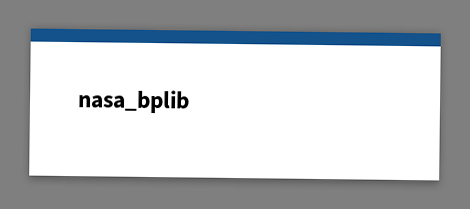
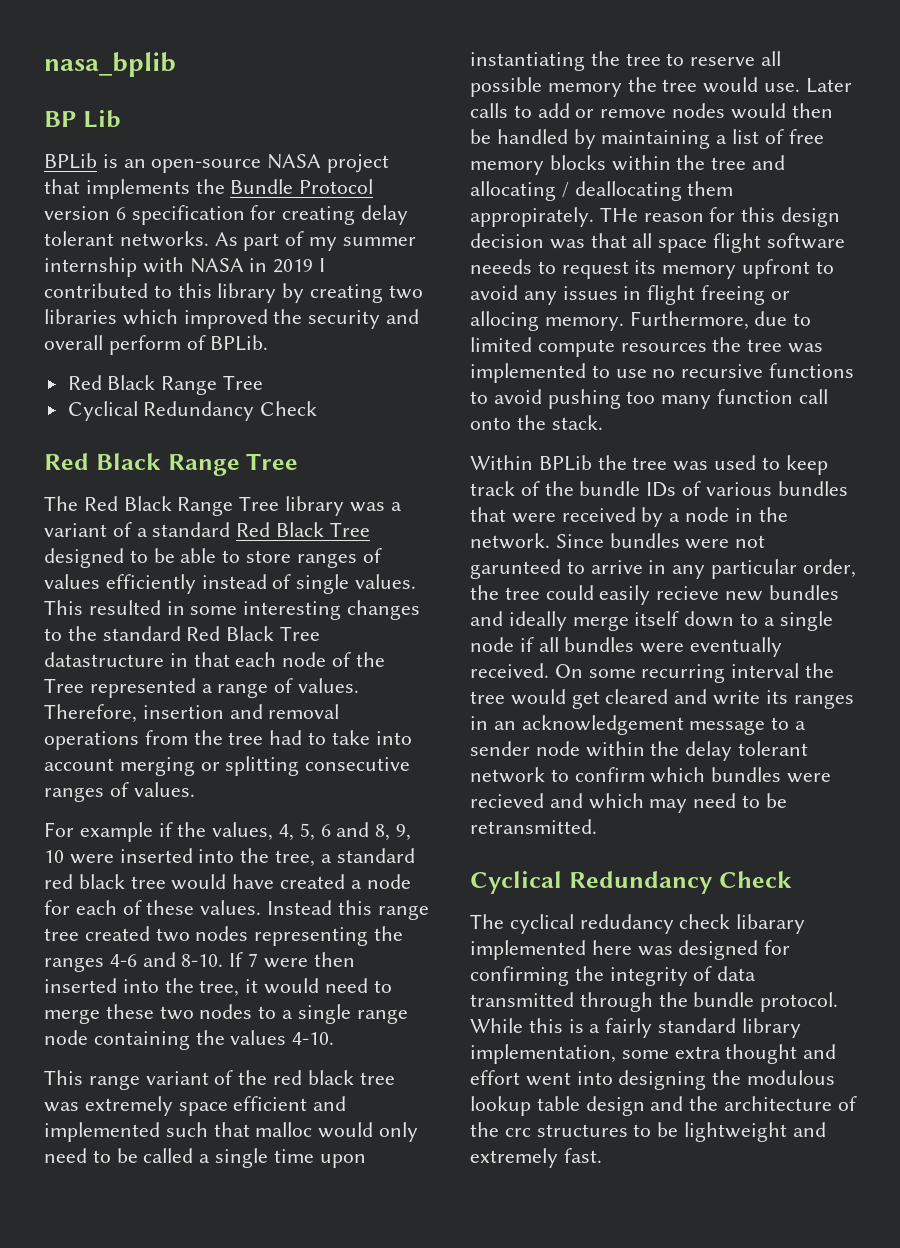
+ BP Lib
+ BPLib is an open-source NASA project that implements the Bundle Protocol version 6 specification for creating delay tolerant networks. As part of my summer internship with NASA in 2019 I contributed to this library by creating two libraries which improved the security and overall perform of BPLib.
+ Red Black Range Tree
+ Cyclical Redundancy Check
+ Red Black Range Tree
+ The Red Black Range Tree library was a variant of a standard Red Black Tree designed to be able to store ranges of values efficiently instead of single values. This resulted in some interesting changes to the standard Red Black Tree datastructure in that each node of the Tree represented a range of values. Therefore, insertion and removal operations from the tree had to take into account merging or splitting consecutive ranges of values.
+ For example if the values, 4, 5, 6 and 8, 9, 10 were inserted into the tree, a standard red black tree would have created a node for each of these values. Instead this range tree created two nodes representing the ranges 4-6 and 8-10. If 7 were then inserted into the tree, it would need to merge these two nodes to a single range node containing the values 4-10.
+ This range variant of the red black tree was extremely space efficient and implemented such that malloc would only need to be called a single time upon instantiating the tree to reserve all possible memory the tree would use. Later calls to add or remove nodes would then be handled by maintaining a list of free memory blocks within the tree and allocating / deallocating them appropirately. THe reason for this design decision was that all space flight software neeeds to request its memory upfront to avoid any issues in flight freeing or allocing memory. Furthermore, due to limited compute resources the tree was implemented to use no recursive functions to avoid pushing too many function call onto the stack.
+ Within BPLib the tree was used to keep track of the bundle IDs of various bundles that were received by a node in the network. Since bundles were not garunteed to arrive in any particular order, the tree could easily recieve new bundles and ideally merge itself down to a single node if all bundles were eventually received. On some recurring interval the tree would get cleared and write its ranges in an acknowledgement message to a sender node within the delay tolerant network to confirm which bundles were recieved and which may need to be retransmitted.
+ Cyclical Redundancy Check
+ The cyclical redudancy check libarary implemented here was designed for confirming the integrity of data transmitted through the bundle protocol. While this is a fairly standard library implementation, some extra thought and effort went into designing the modulous lookup table design and the architecture of the crc structures to be lightweight and extremely fast.

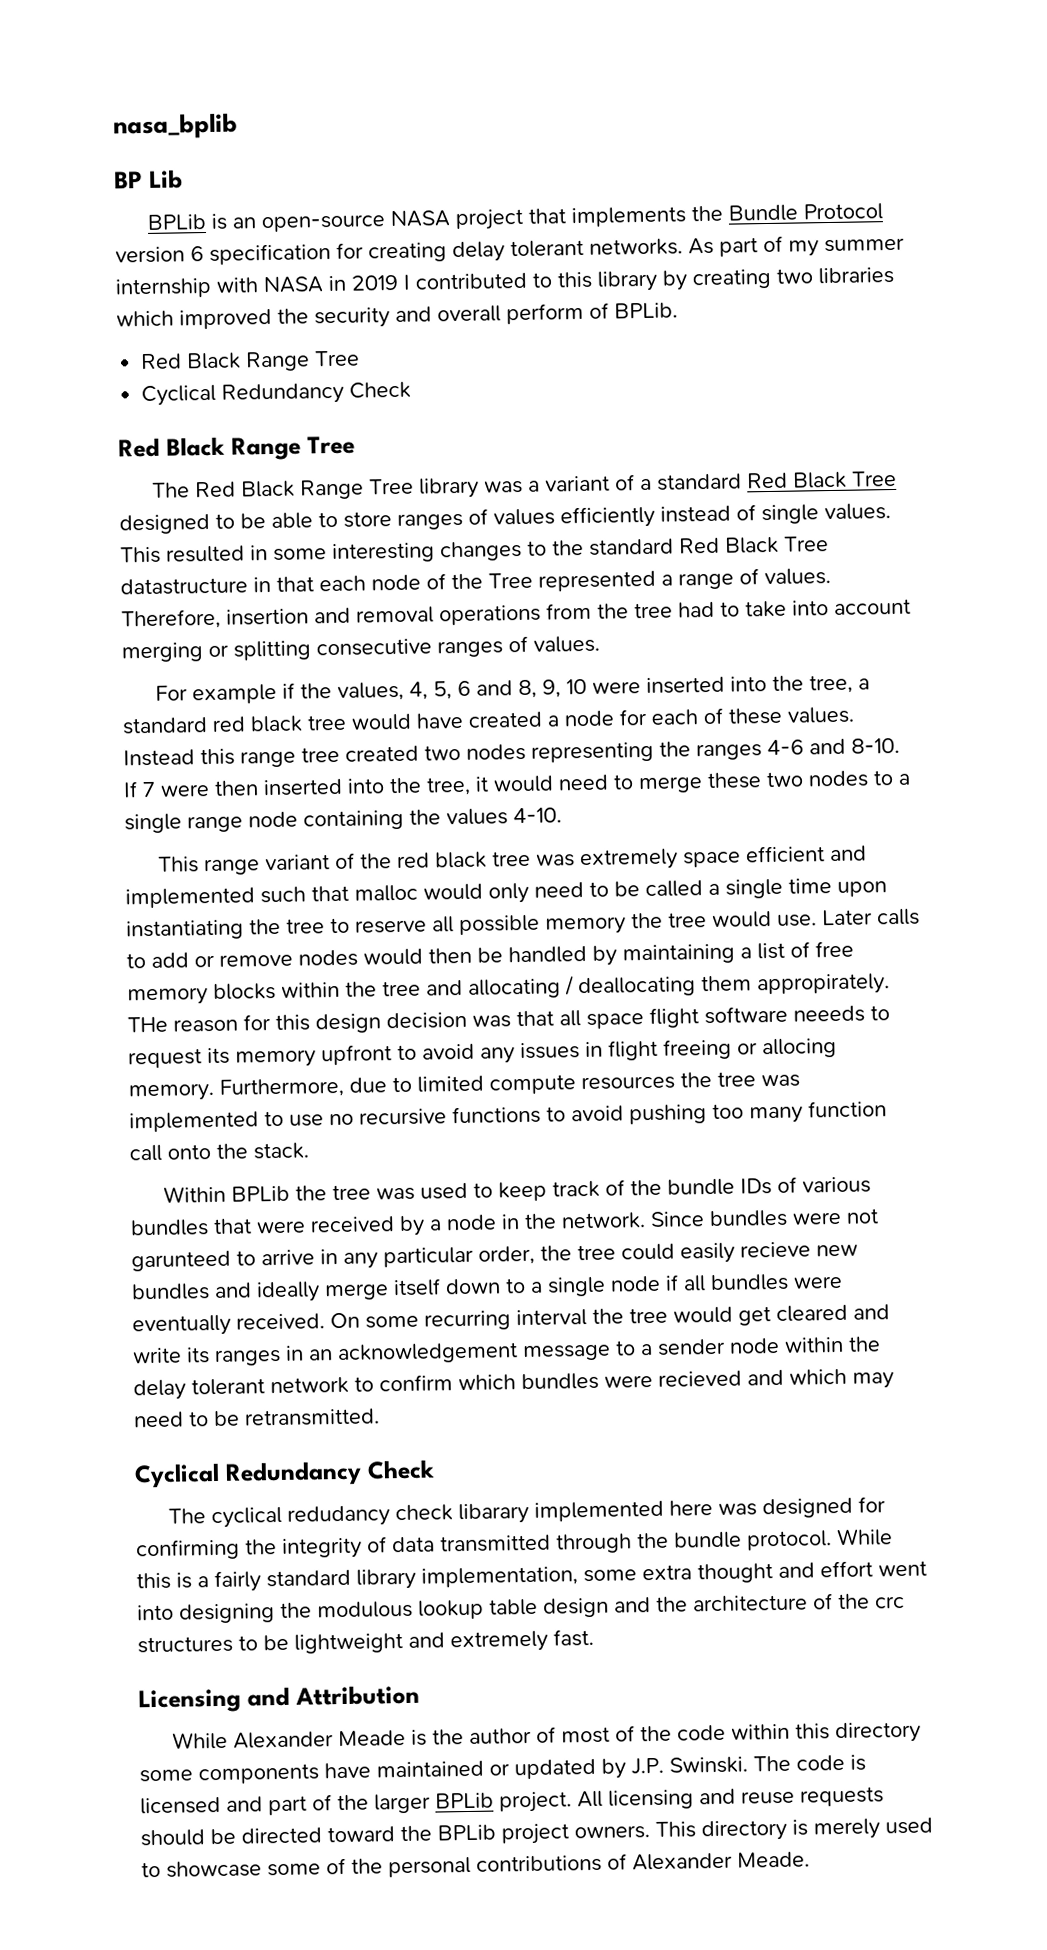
+ Licensing and Attribution
+ While Alexander Meade is the author of most of the code within this directory some components have maintained or updated by J.P. Swinski. The code is licensed and part of the larger BPLib project. All licensing and reuse requests should be directed toward the BPLib project owners. This directory is merely used to showcase some of the personal contributions of Alexander Meade.

